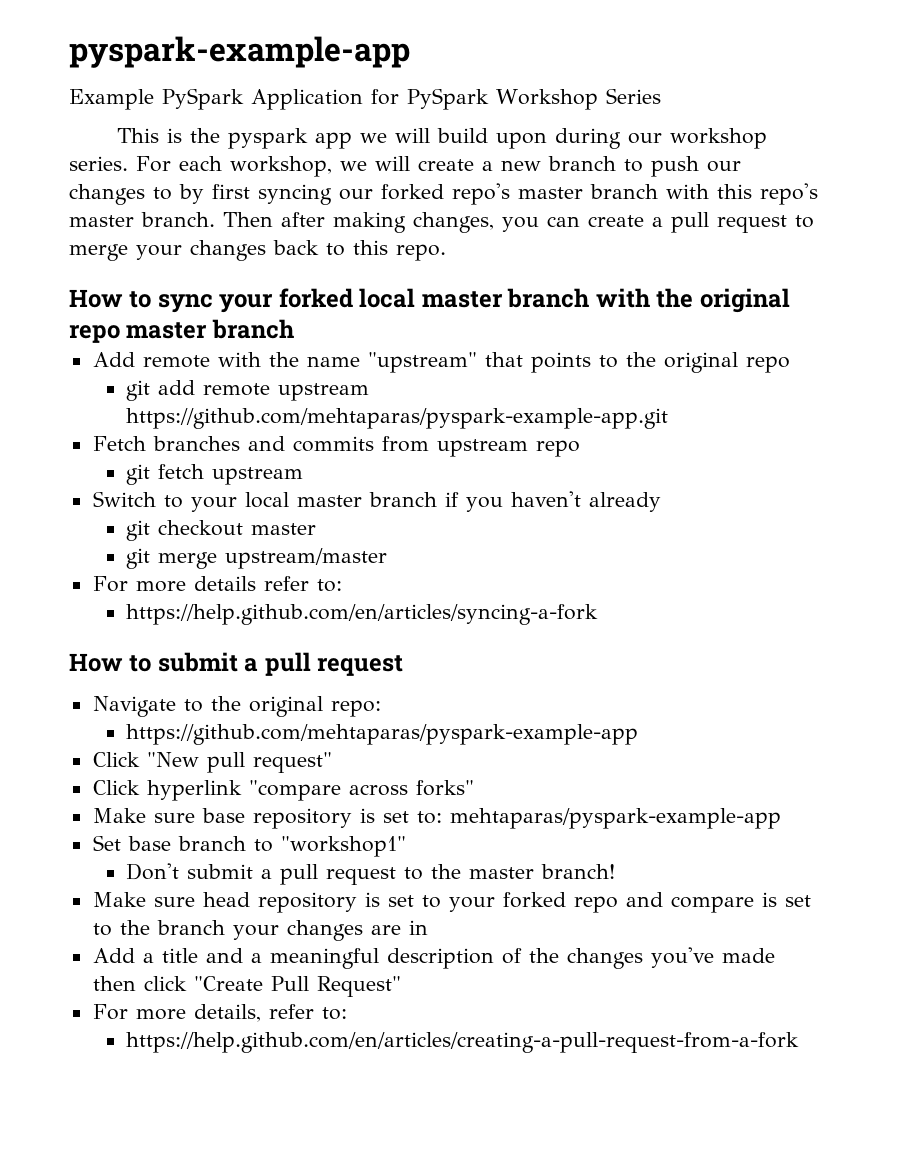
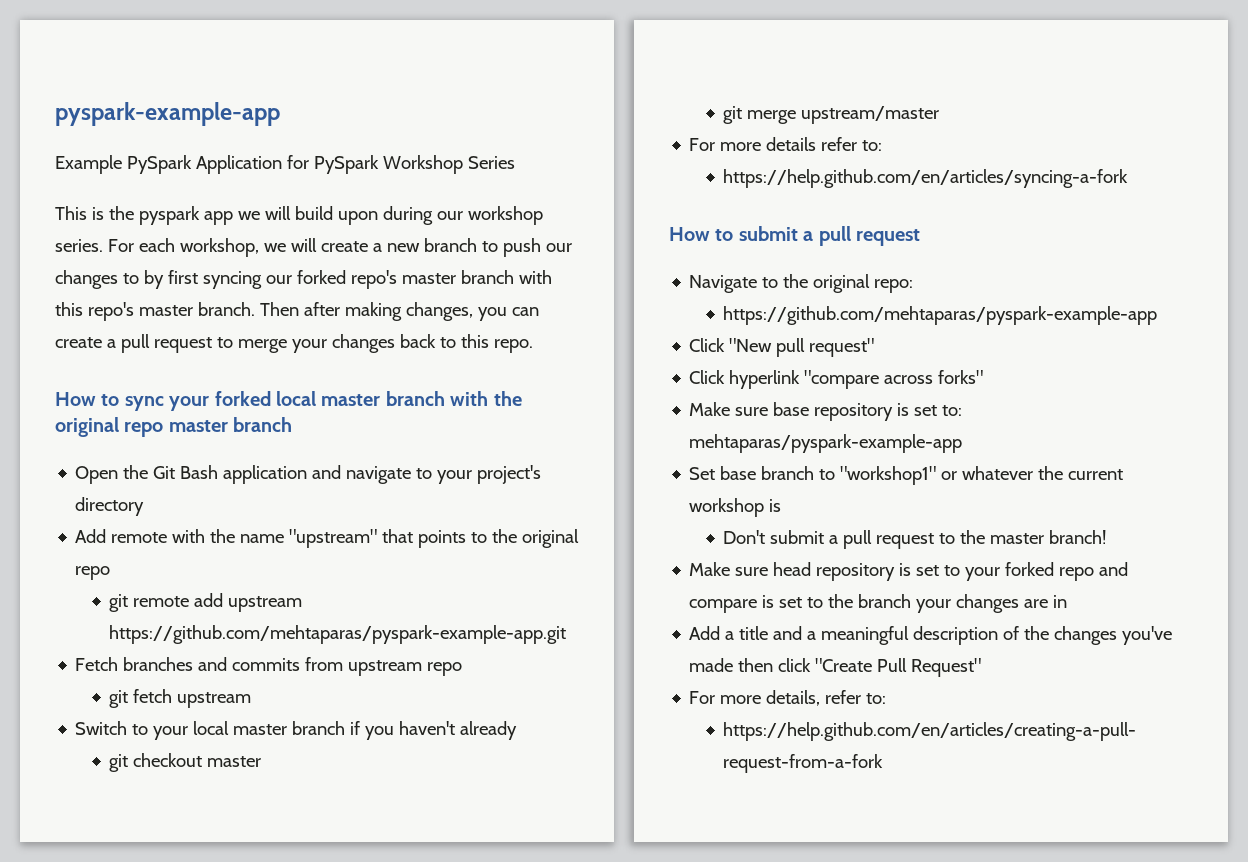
+ Open the Git Bash application and navigate to your project's directory
- git add remote upstream https://github.com/mehtaparas/pyspark-example-app.git
+ git remote add upstream https://github.com/mehtaparas/pyspark-example-app.git
- Set base branch to "workshop1"
+ Set base branch to "workshop1" or whatever the current workshop is

